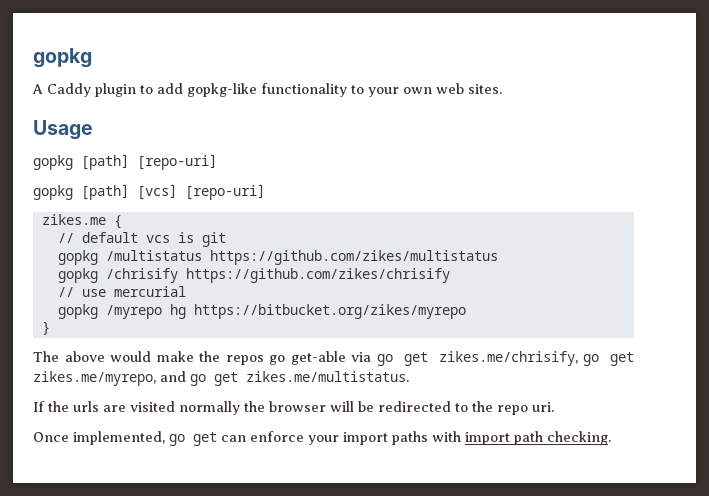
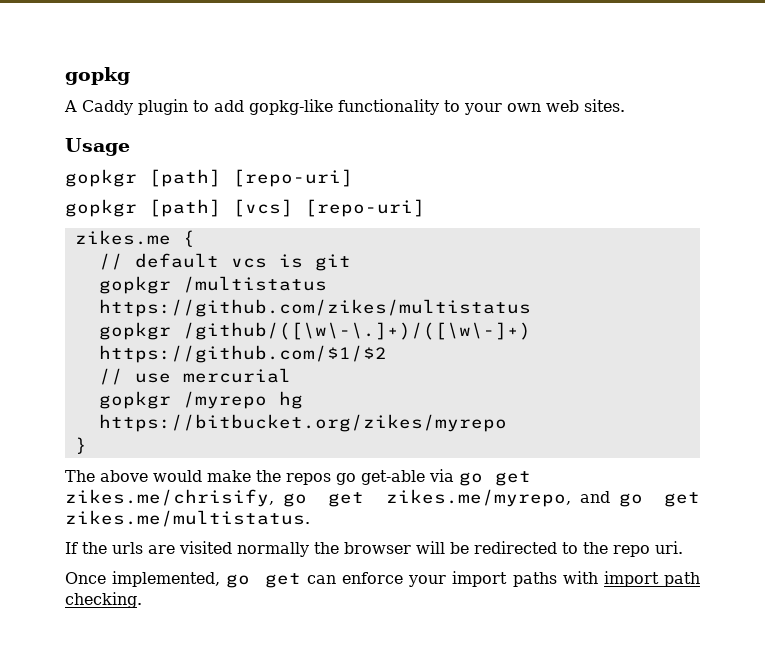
- gopkg [path] [repo-uri]
+ gopkgr [path] [repo-uri]
- gopkg [path] [vcs] [repo-uri]
+ gopkgr [path] [vcs] [repo-uri]
- gopkg /multistatus https://github.com/zikes/multistatus
+ gopkgr /multistatus https://github.com/zikes/multistatus
- gopkg /chrisify https://github.com/zikes/chrisify
+ gopkgr /github/([\w\-\.]+)/([\w\-]+) https://github.com/$1/$2
- gopkg /myrepo hg https://bitbucket.org/zikes/myrepo
+ gopkgr /myrepo hg https://bitbucket.org/zikes/myrepo

